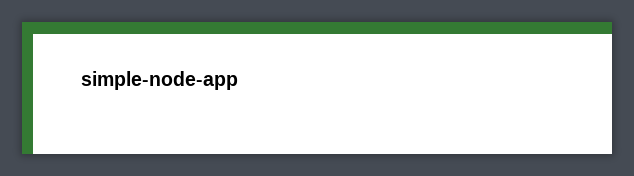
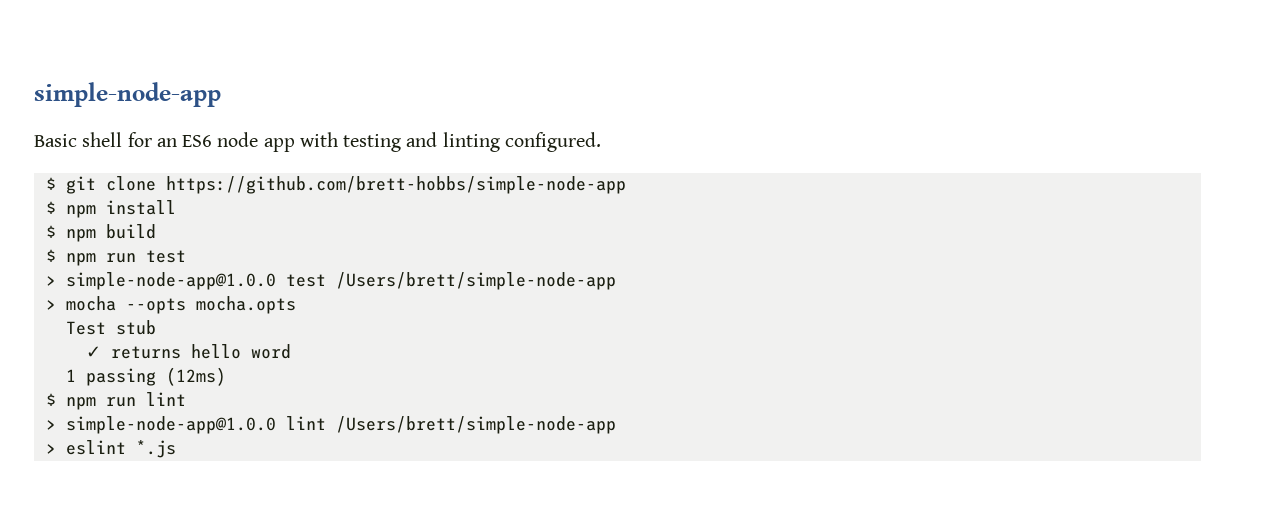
+ Basic shell for an ES6 node app with testing and linting configured.
+ $ git clone https://github.com/brett-hobbs/simple-node-app
+ $ npm install
+ $ npm build
+ $ npm run test
+ > simple-node-app@1.0.0 test /Users/brett/simple-node-app
+ > mocha --opts mocha.opts
+ Test stub
+ ✓ returns hello word
+ 1 passing (12ms)
+ $ npm run lint
+ > simple-node-app@1.0.0 lint /Users/brett/simple-node-app
+ > eslint *.js

